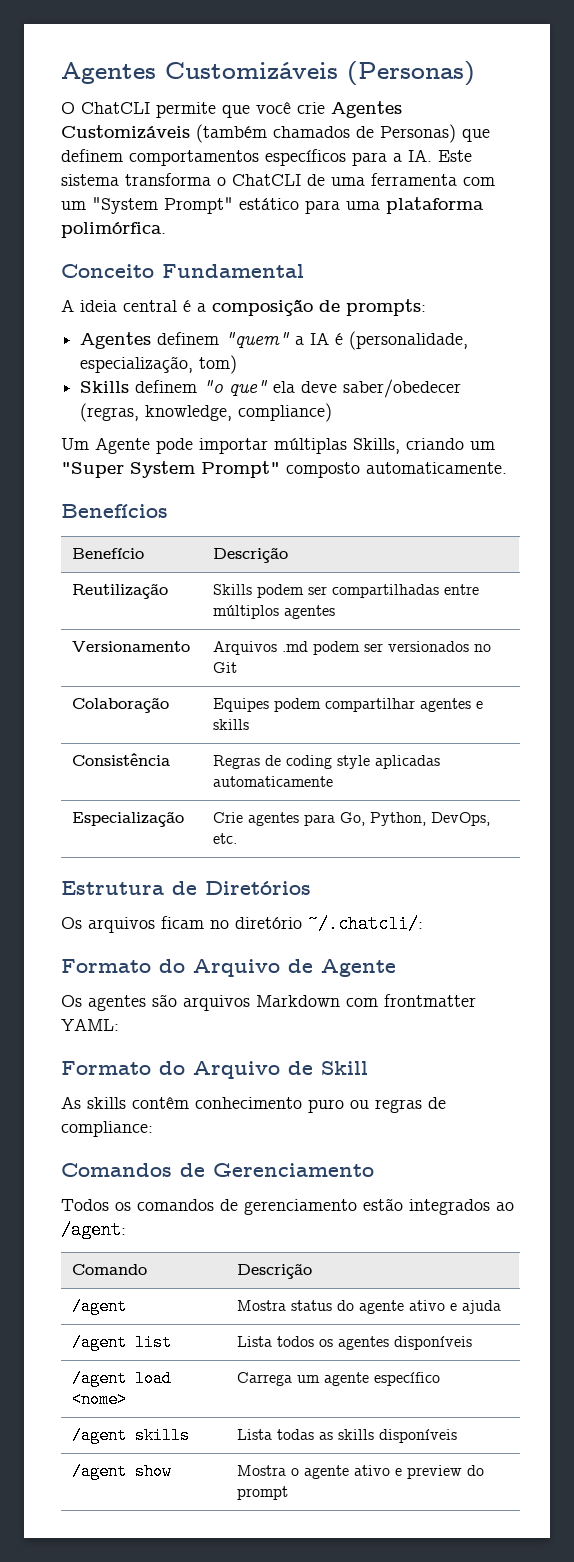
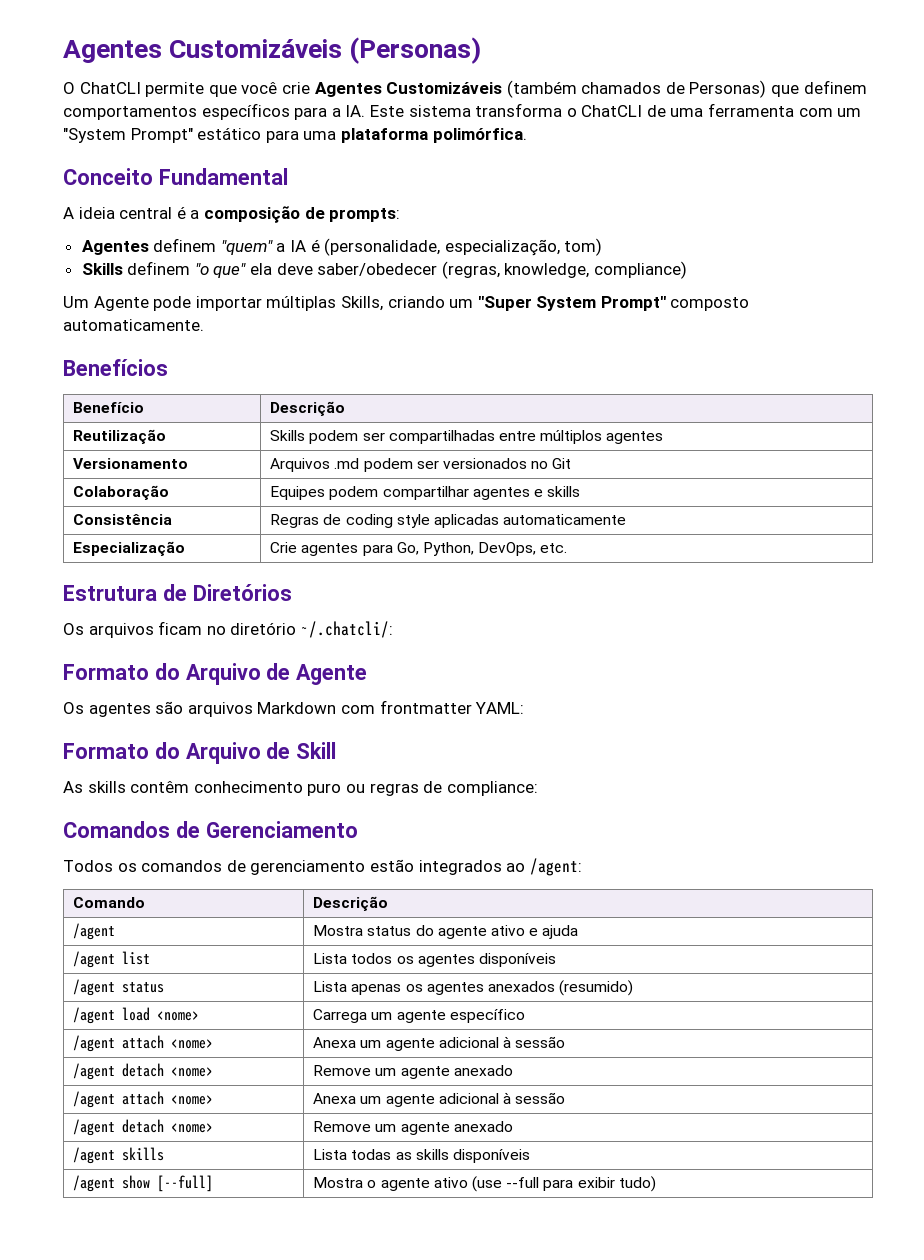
+ /agent status | Lista apenas os agentes anexados (resumido)
  /agent load <nome> | Carrega um agente específico
+ /agent attach <nome> | Anexa um agente adicional à sessão
+ /agent detach <nome> | Remove um agente anexado
+ /agent attach <nome> | Anexa um agente adicional à sessão
+ /agent detach <nome> | Remove um agente anexado
- /agent show | Mostra o agente ativo e preview do prompt
+ /agent show [--full] | Mostra o agente ativo (use --full para exibir tudo)

